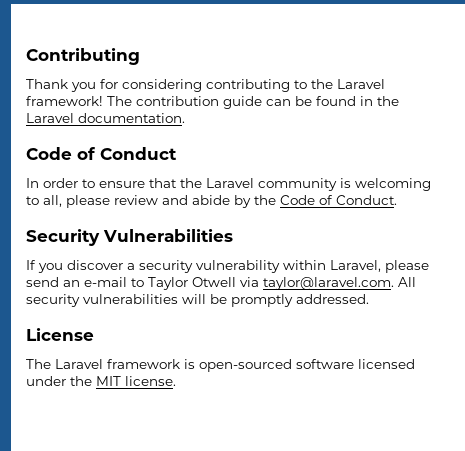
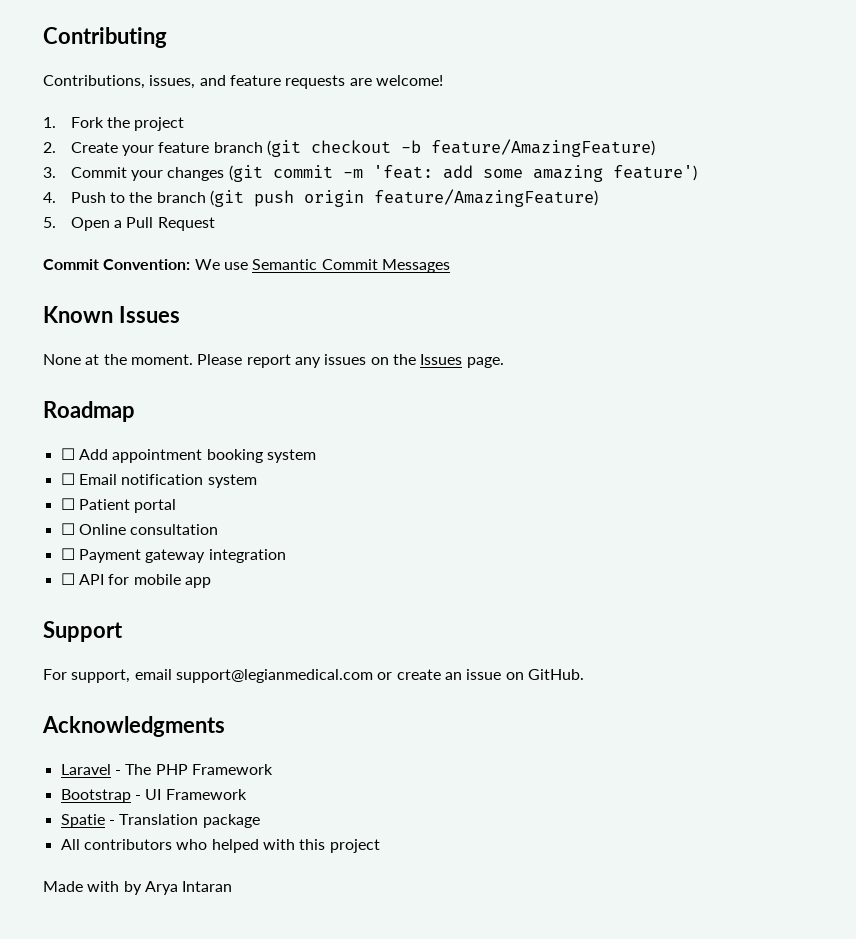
- Thank you for considering contributing to the Laravel framework! The contribution guide can be found in the Laravel documentation.
- Code of Conduct
- In order to ensure that the Laravel community is welcoming to all, please review and abide by the Code of Conduct.
- Security Vulnerabilities
- If you discover a security vulnerability within Laravel, please send an e-mail to Taylor Otwell via taylor@laravel.com. All security vulnerabilities will be promptly addressed.
- License
- The Laravel framework is open-sourced software licensed under the MIT license.
+ Contributions, issues, and feature requests are welcome!
+ 1. Fork the project
+ 2. Create your feature branch (git checkout -b feature/AmazingFeature)
+ 3. Commit your changes (git commit -m 'feat: add some amazing feature')
+ 4. Push to the branch (git push origin feature/AmazingFeature)
+ 5. Open a Pull Request
+ Commit Convention: We use Semantic Commit Messages
+ Known Issues
+ None at the moment. Please report any issues on the Issues page.
+ Roadmap
+ ☐ Add appointment booking system
+ ☐ Email notification system
+ ☐ Patient portal
+ ☐ Online consultation
+ ☐ Payment gateway integration
+ ☐ API for mobile app
+ Support
+ For support, email support@legianmedical.com or create an issue on GitHub.
+ Acknowledgments
+ Laravel - The PHP Framework
+ Bootstrap - UI Framework
+ Spatie - Translation package
+ All contributors who helped with this project
+ Made with by Arya Intaran

